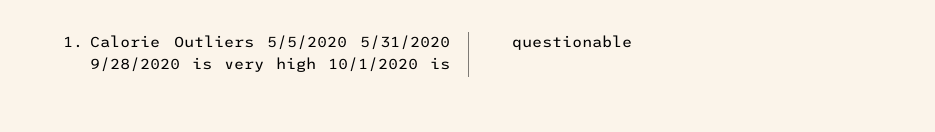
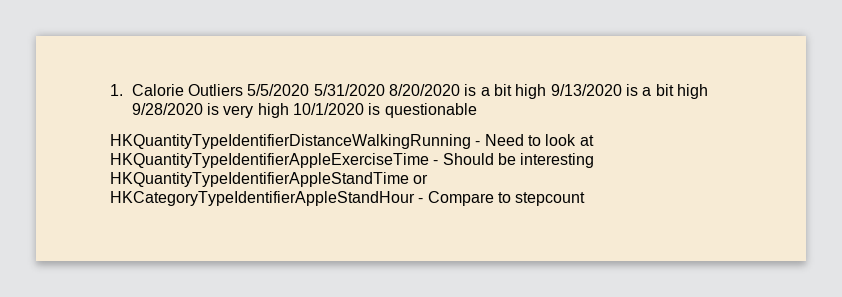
- 1. Calorie Outliers 5/5/2020 5/31/2020 9/28/2020 is very high 10/1/2020 is questionable
+ 1. Calorie Outliers 5/5/2020 5/31/2020 8/20/2020 is a bit high 9/13/2020 is a bit high 9/28/2020 is very high 10/1/2020 is questionable
+ HKQuantityTypeIdentifierDistanceWalkingRunning - Need to look at HKQuantityTypeIdentifierAppleExerciseTime - Should be interesting HKQuantityTypeIdentifierAppleStandTime or HKCategoryTypeIdentifierAppleStandHour - Compare to stepcount

